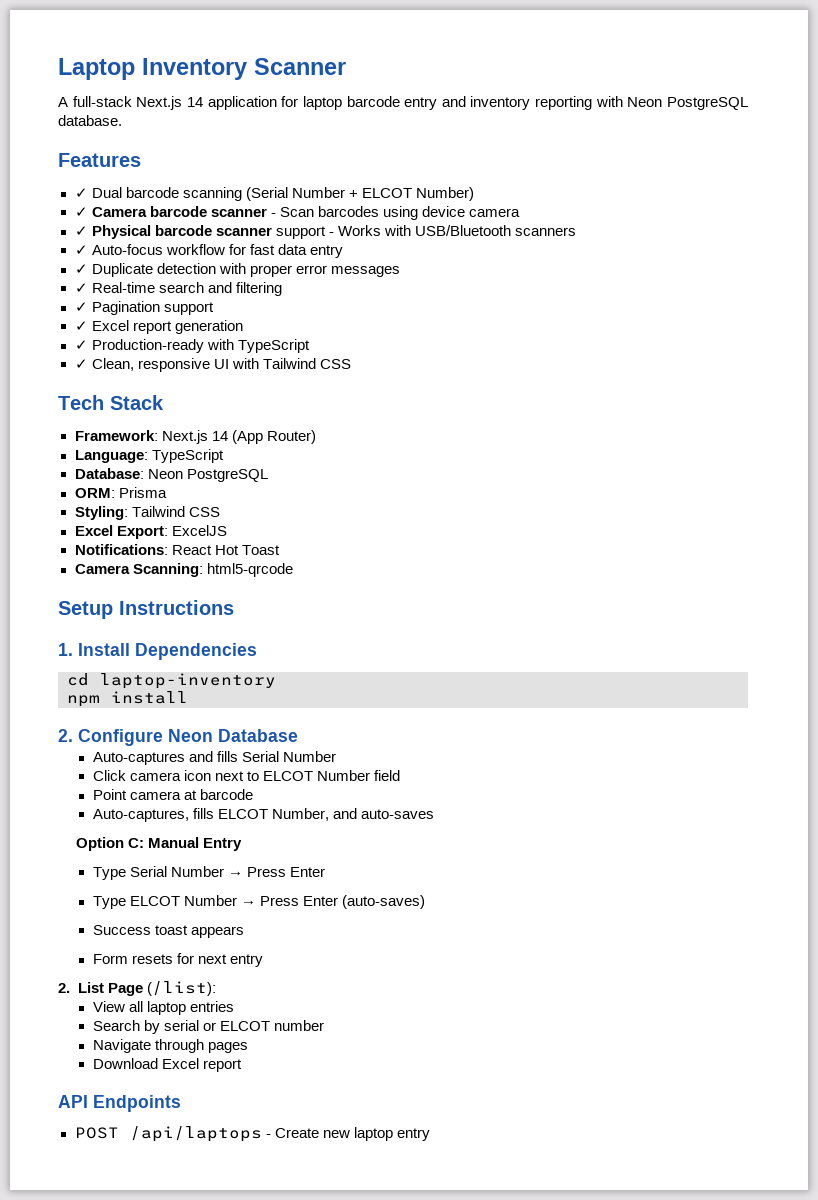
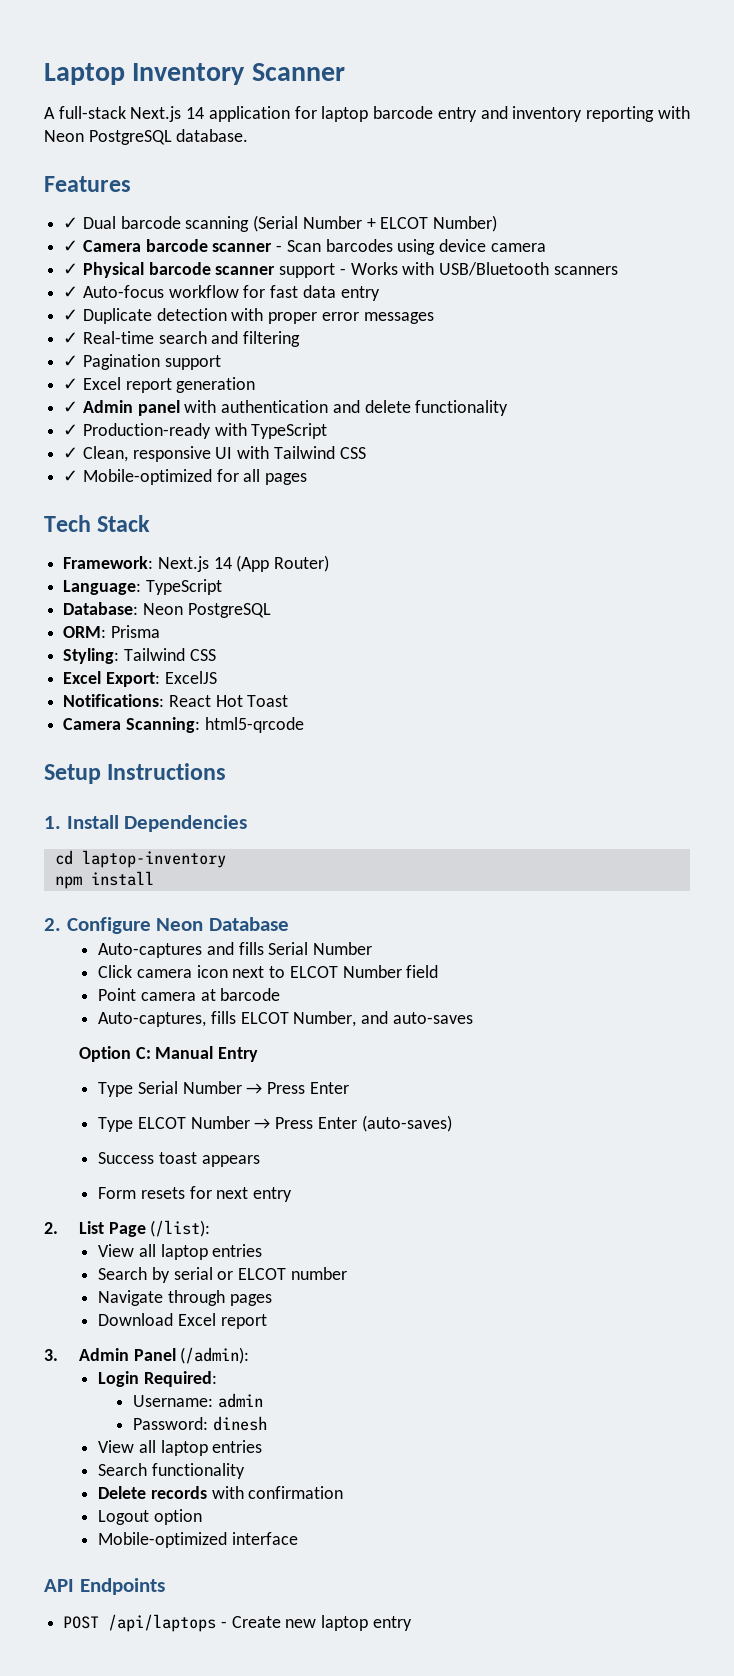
+ ✓ Admin panel with authentication and delete functionality
+ ✓ Mobile-optimized for all pages
+ 3. Admin Panel (/admin):
+ Login Required:
+ Username: admin
+ Password: dinesh
+ View all laptop entries
+ Search functionality
+ Delete records with confirmation
+ Logout option
+ Mobile-optimized interface

